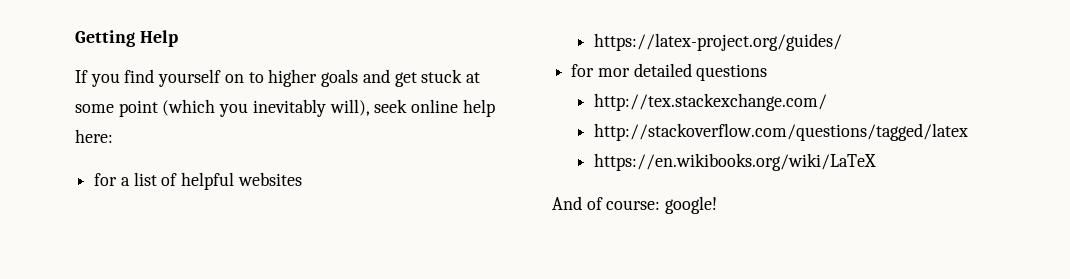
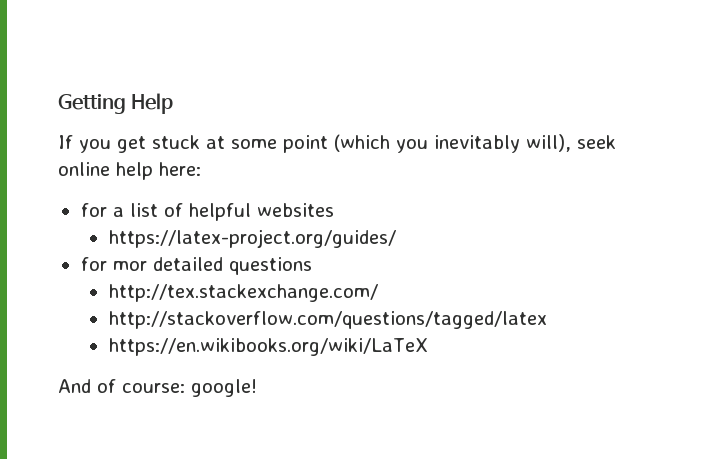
- If you find yourself on to higher goals and get stuck at some point (which you inevitably will), seek online help here:
+ If you get stuck at some point (which you inevitably will), seek online help here:

